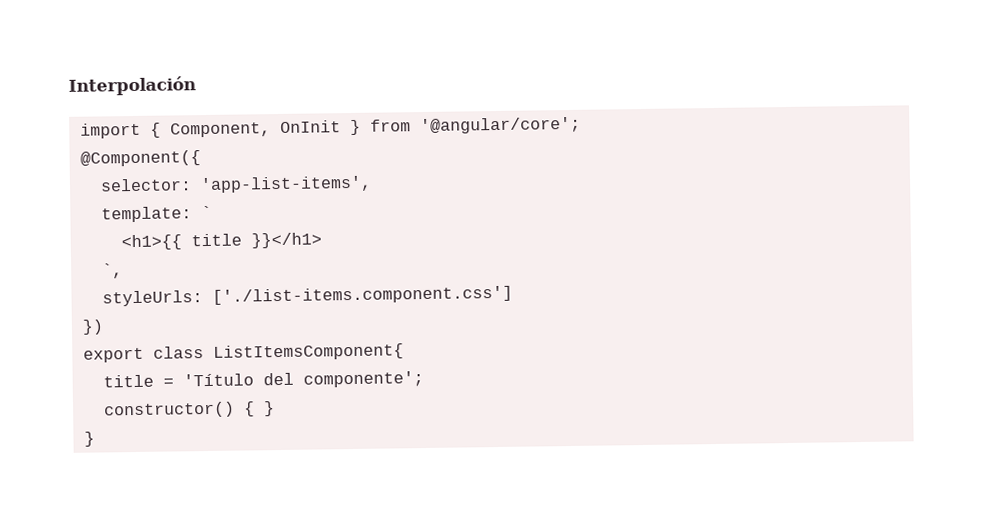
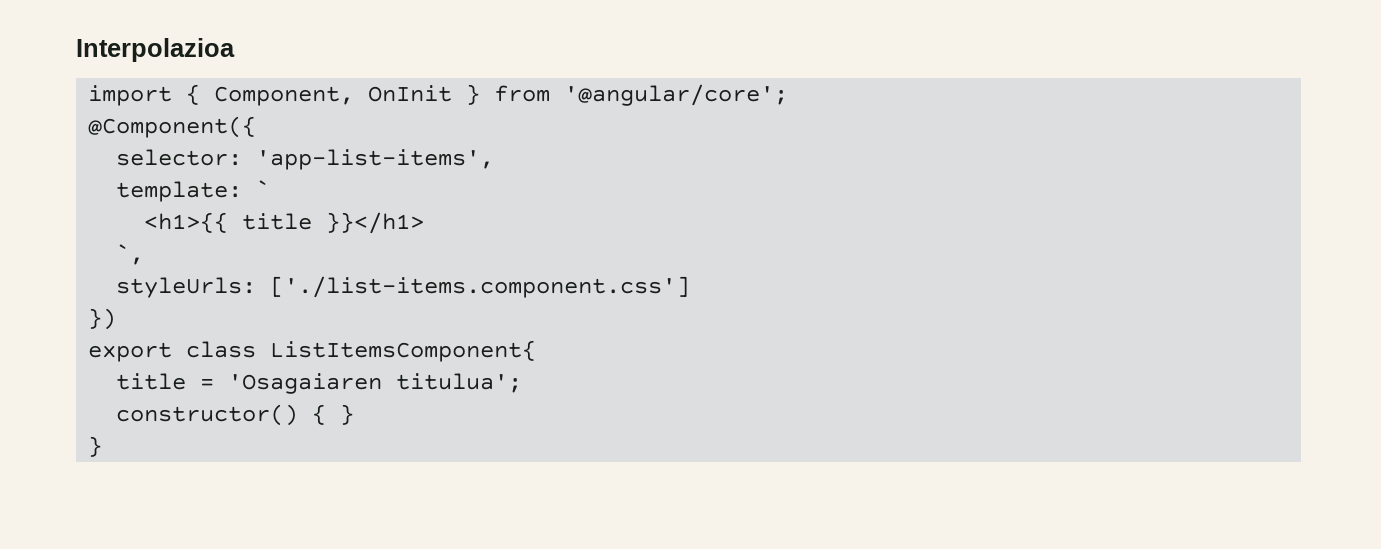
- Interpolación
+ Interpolazioa
- title = 'Título del componente';
+ title = 'Osagaiaren titulua';

